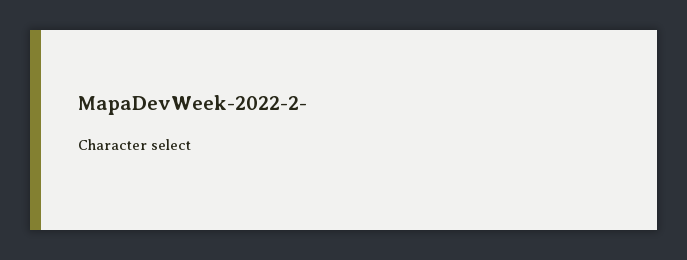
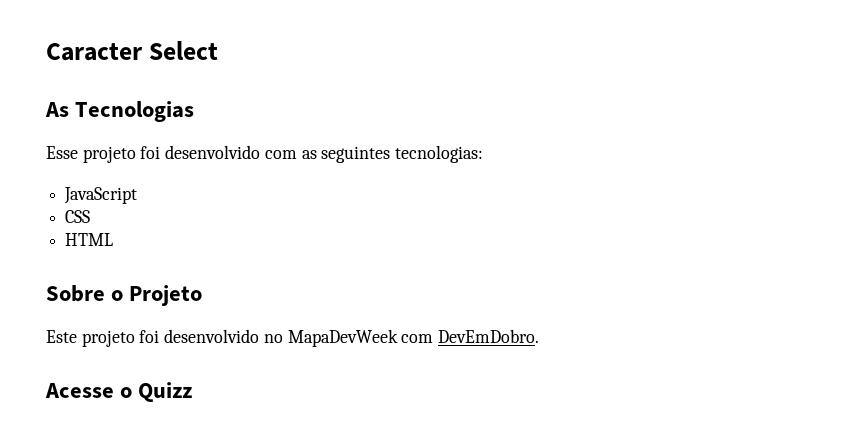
- MapaDevWeek-2022-2-
- Character select
+ Caracter Select
+ As Tecnologias
+ Esse projeto foi desenvolvido com as seguintes tecnologias:
+ JavaScript
+ CSS
+ HTML
+ Sobre o Projeto
+ Este projeto foi desenvolvido no MapaDevWeek com DevEmDobro.
+ Acesse o Quizz

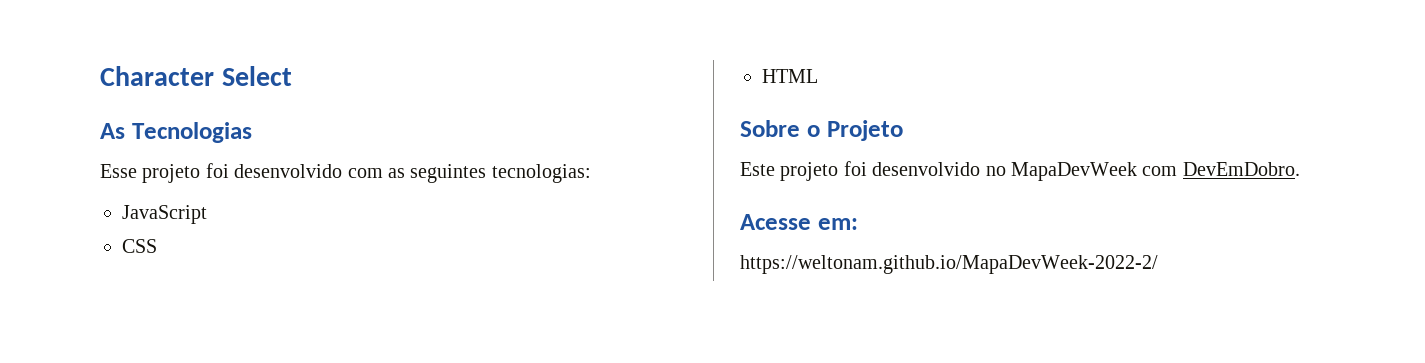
- Caracter Select
+ Character Select
- Acesse o Quizz
+ Acesse em:
+ https://weltonam.github.io/MapaDevWeek-2022-2/

